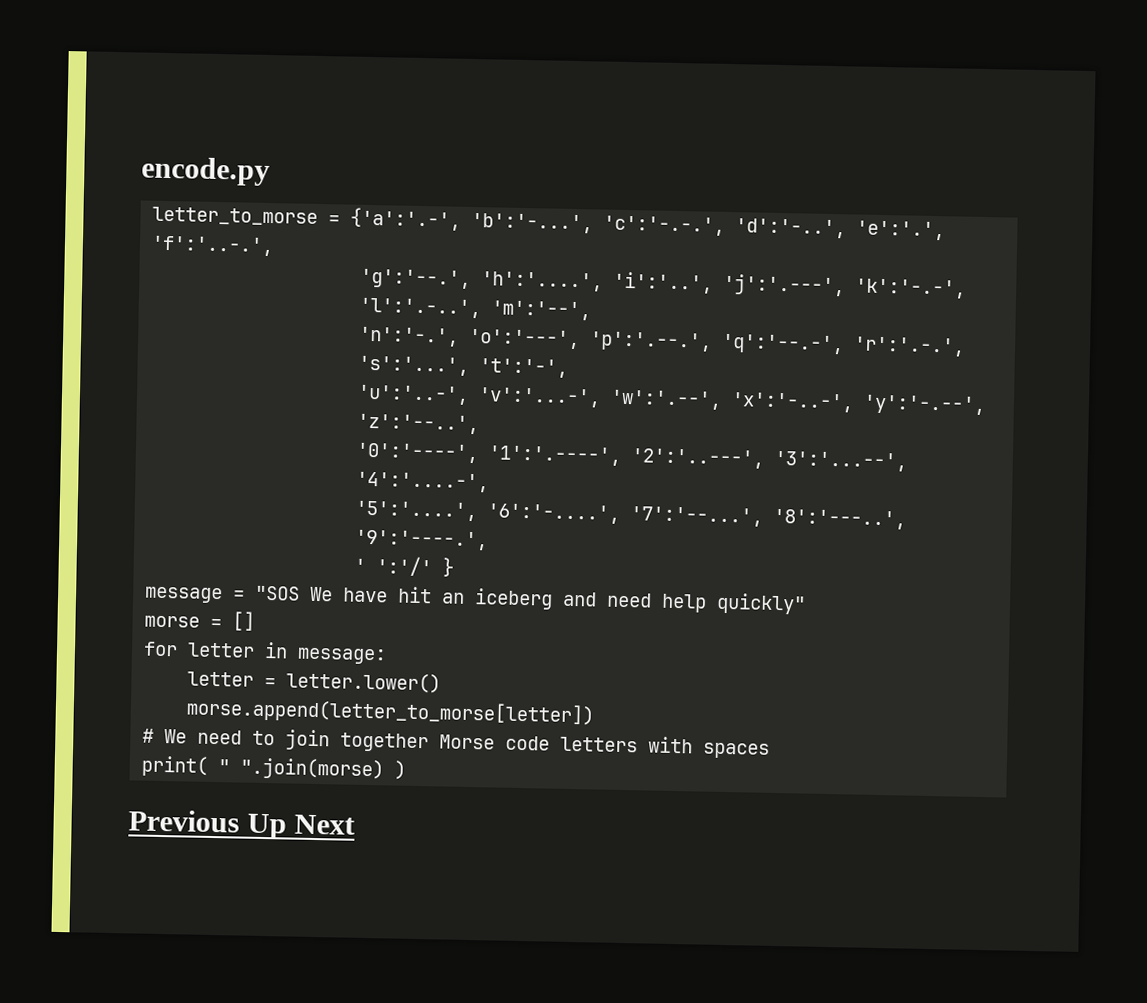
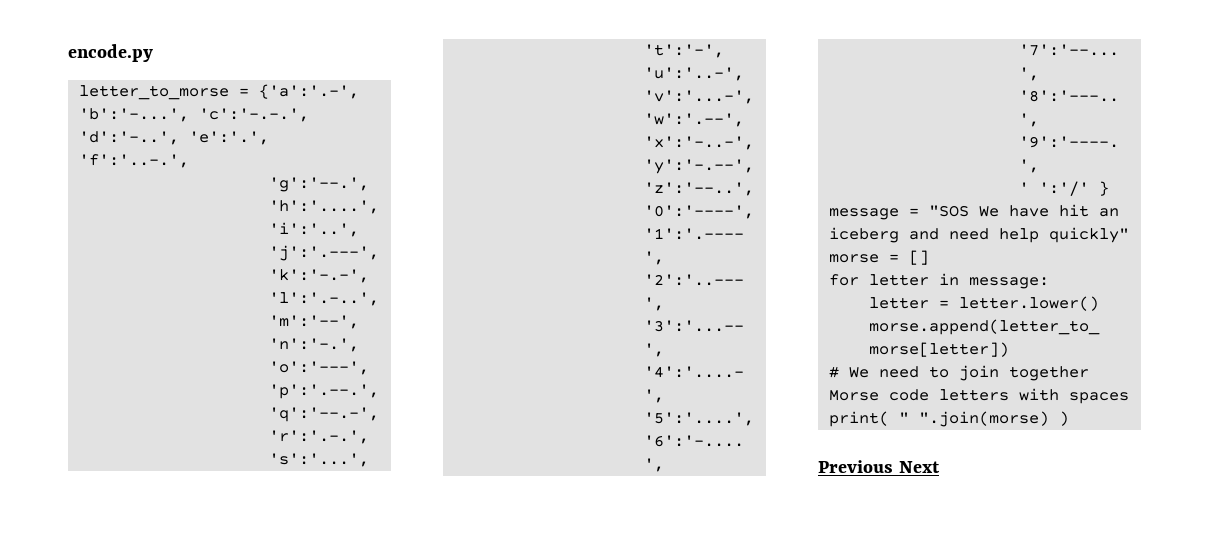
- Previous Up Next
+ Previous Next

